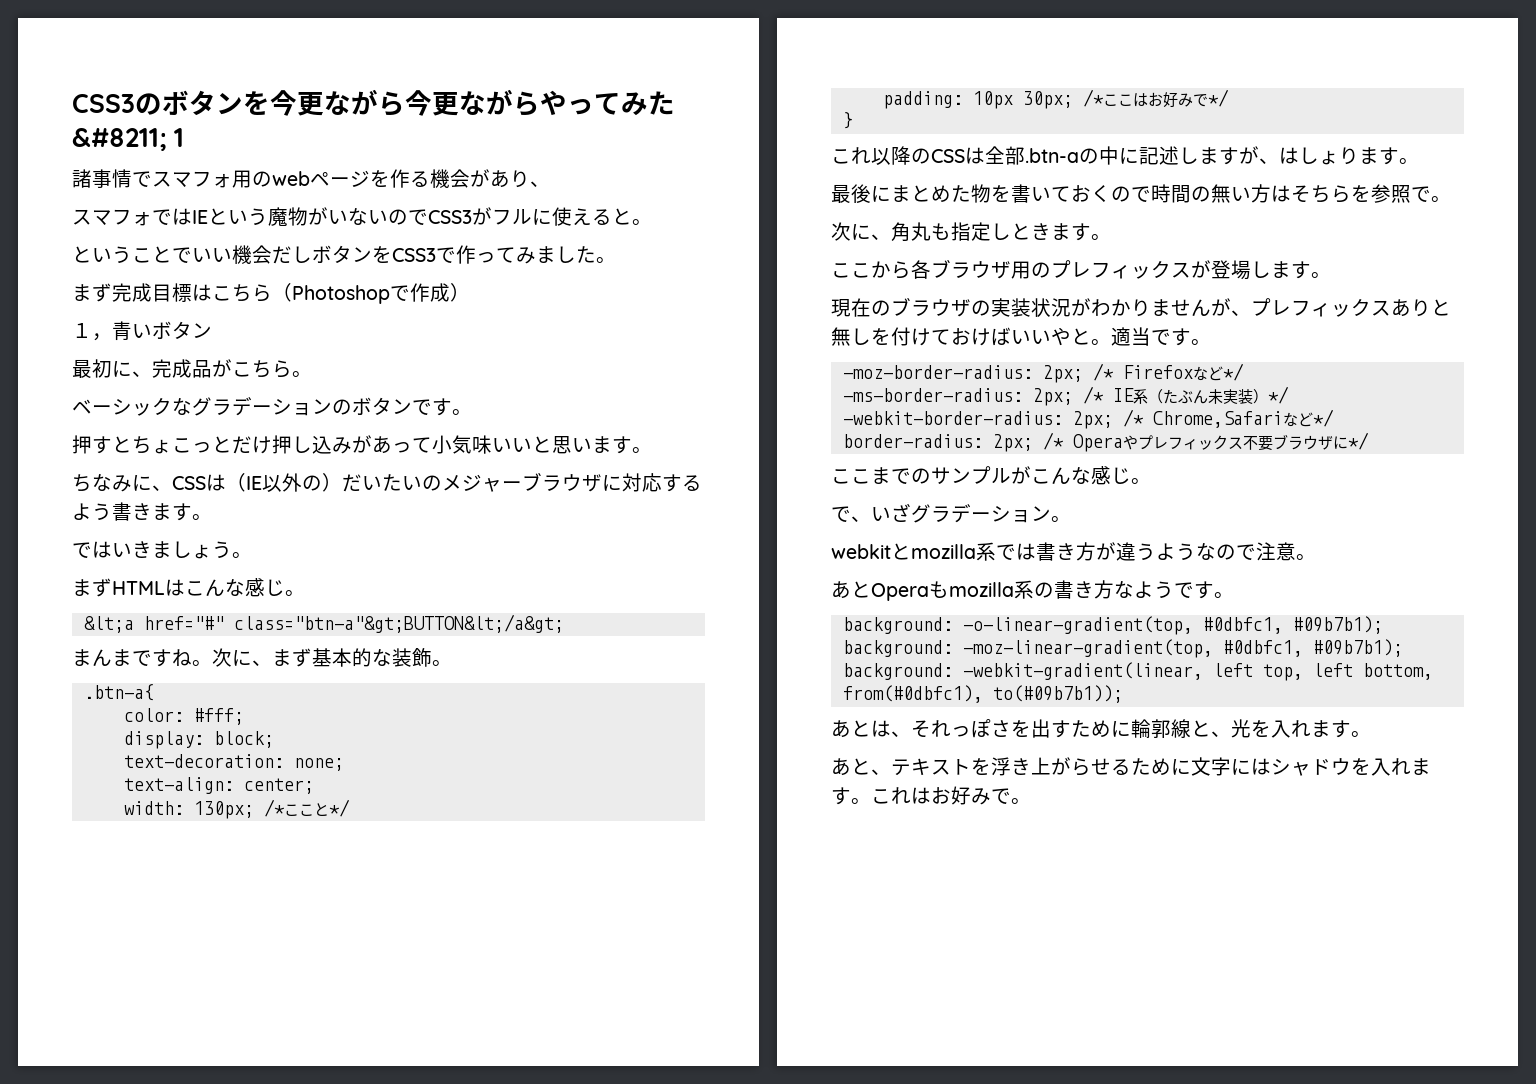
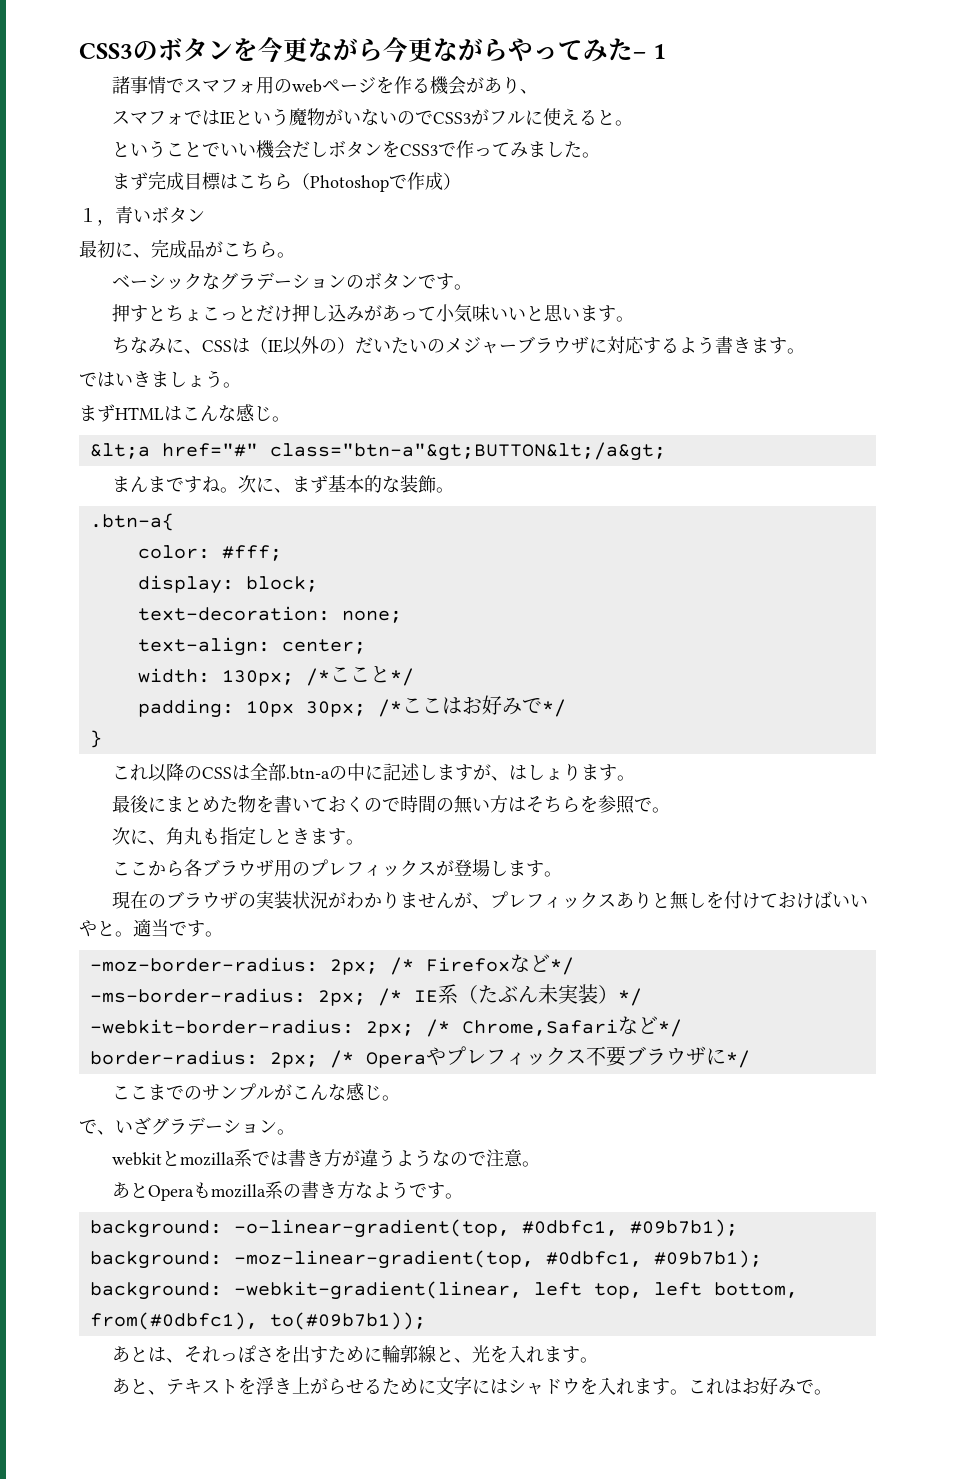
- CSS3のボタンを今更ながら今更ながらやってみた&#8211; 1
+ CSS3のボタンを今更ながら今更ながらやってみた– 1

